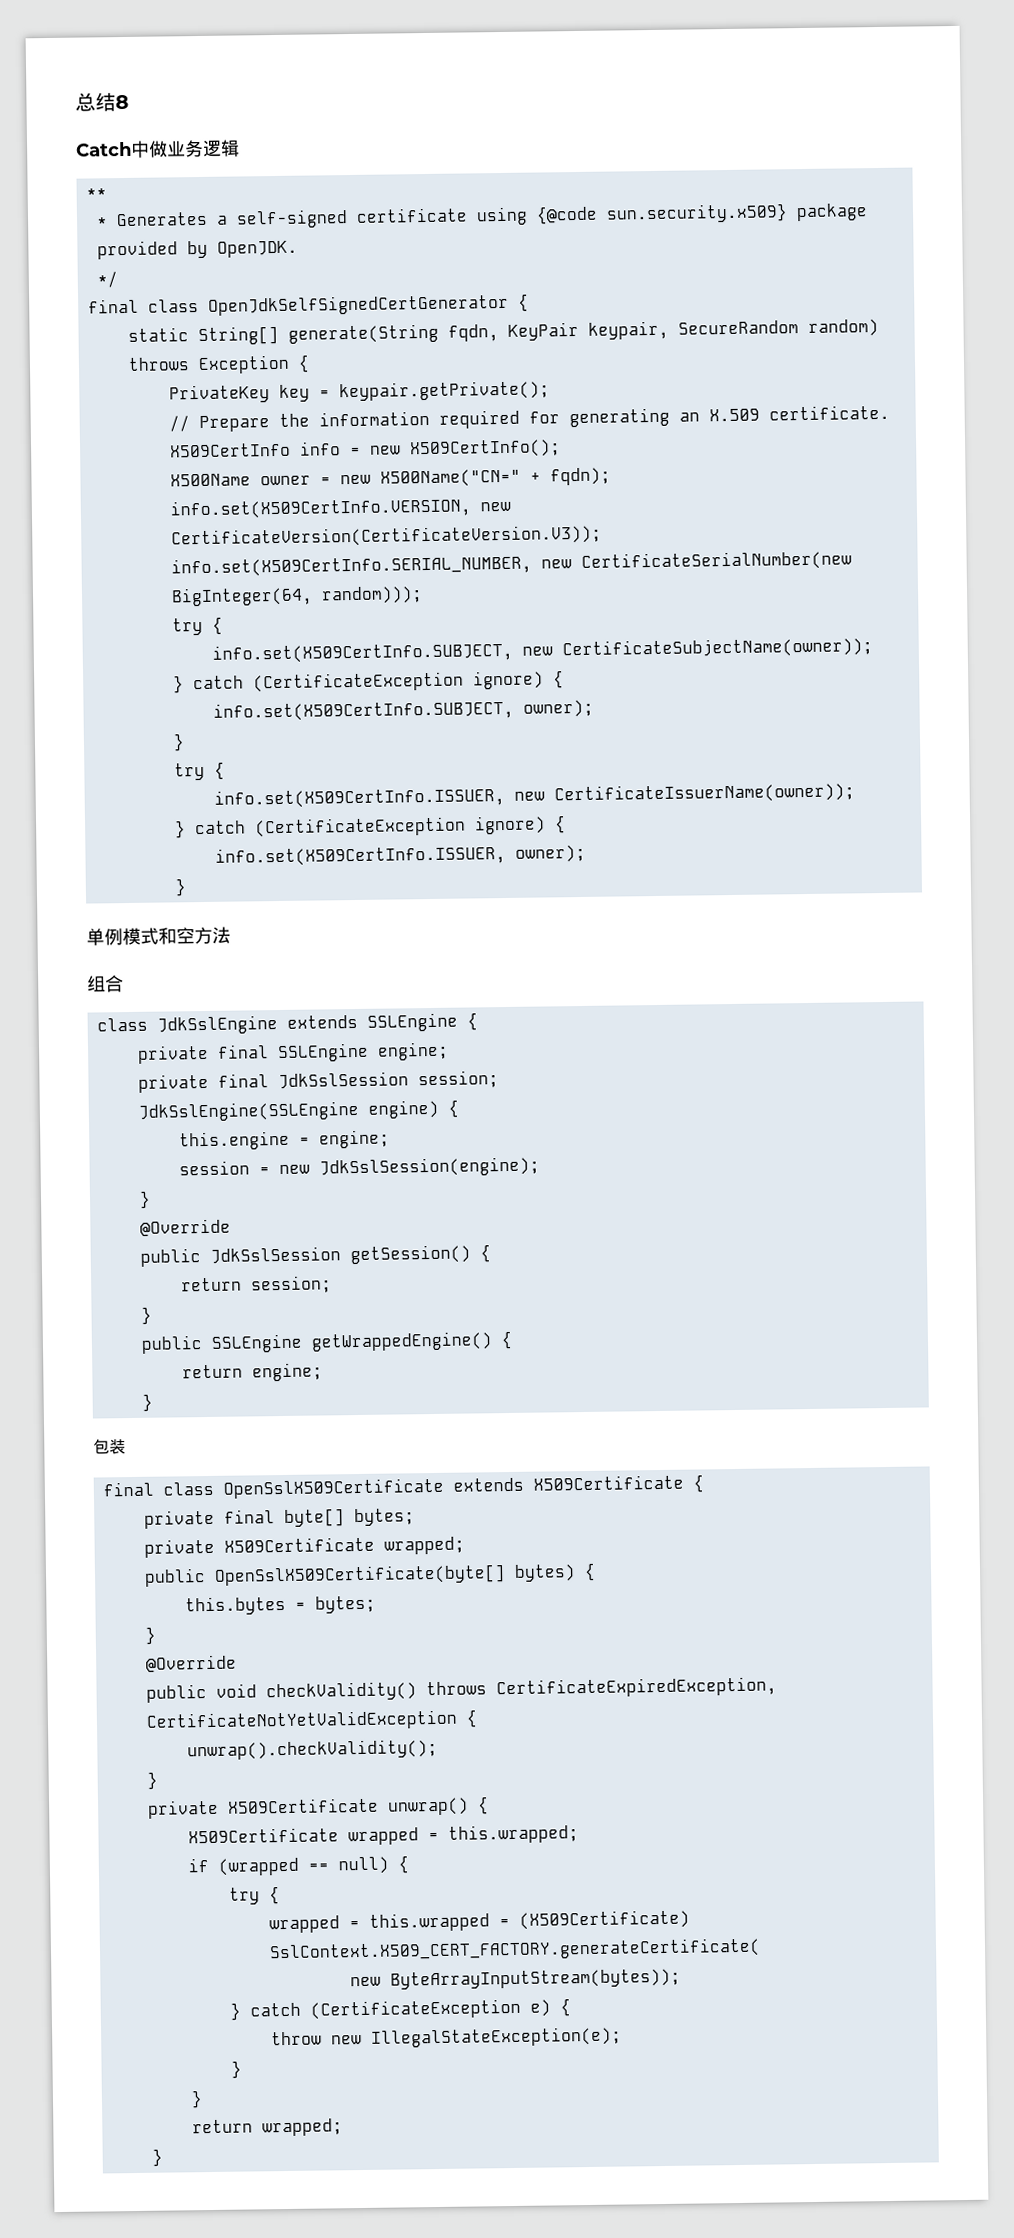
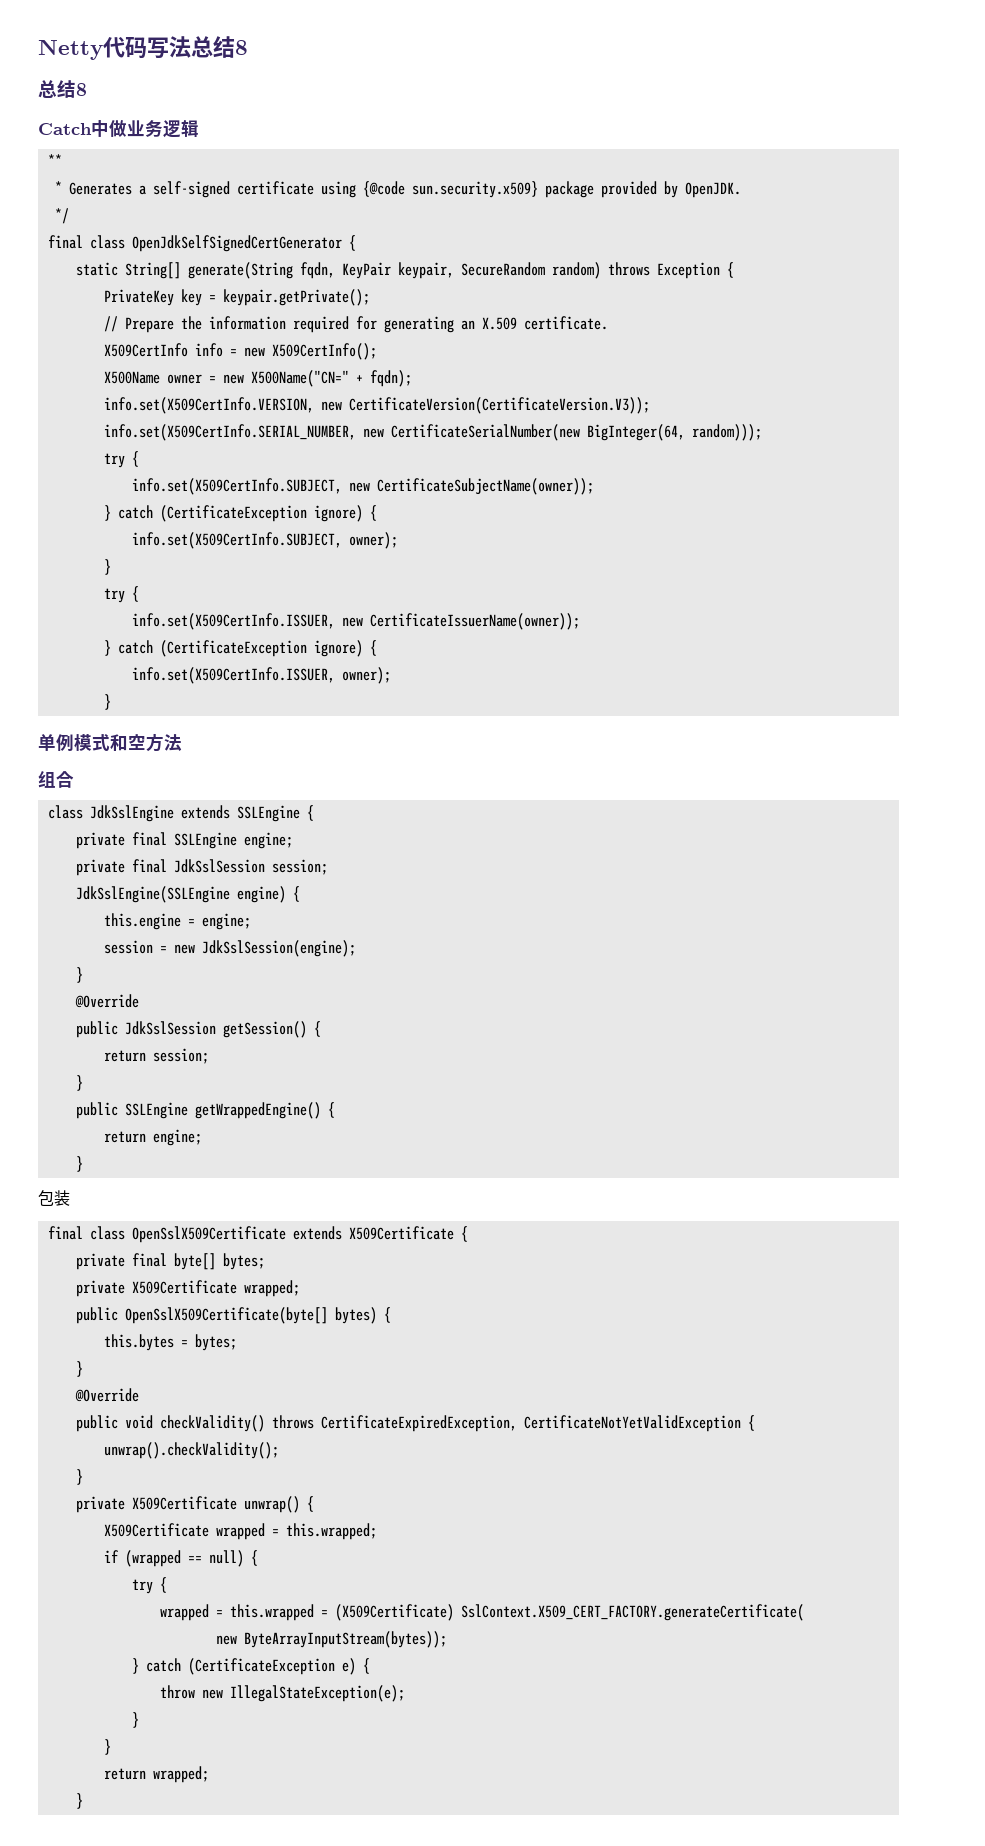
+ Netty代码写法总结8

